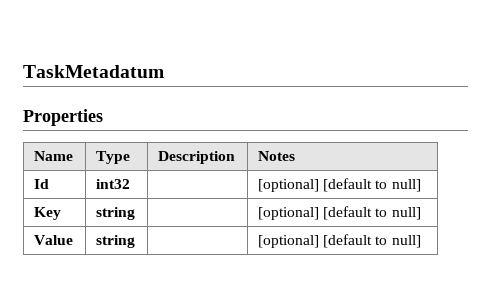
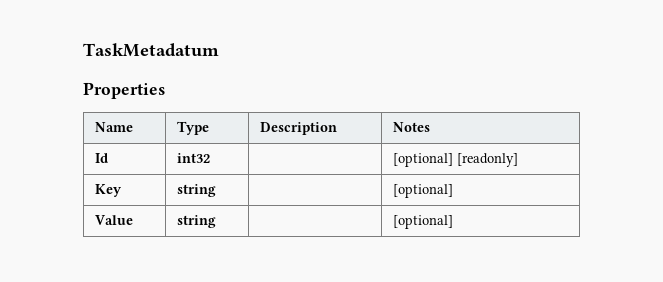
- Id | int32 | | [optional] [default to null]
+ Id | int32 | | [optional] [readonly]
- Key | string | | [optional] [default to null]
+ Key | string | | [optional]
- Value | string | | [optional] [default to null]
+ Value | string | | [optional]

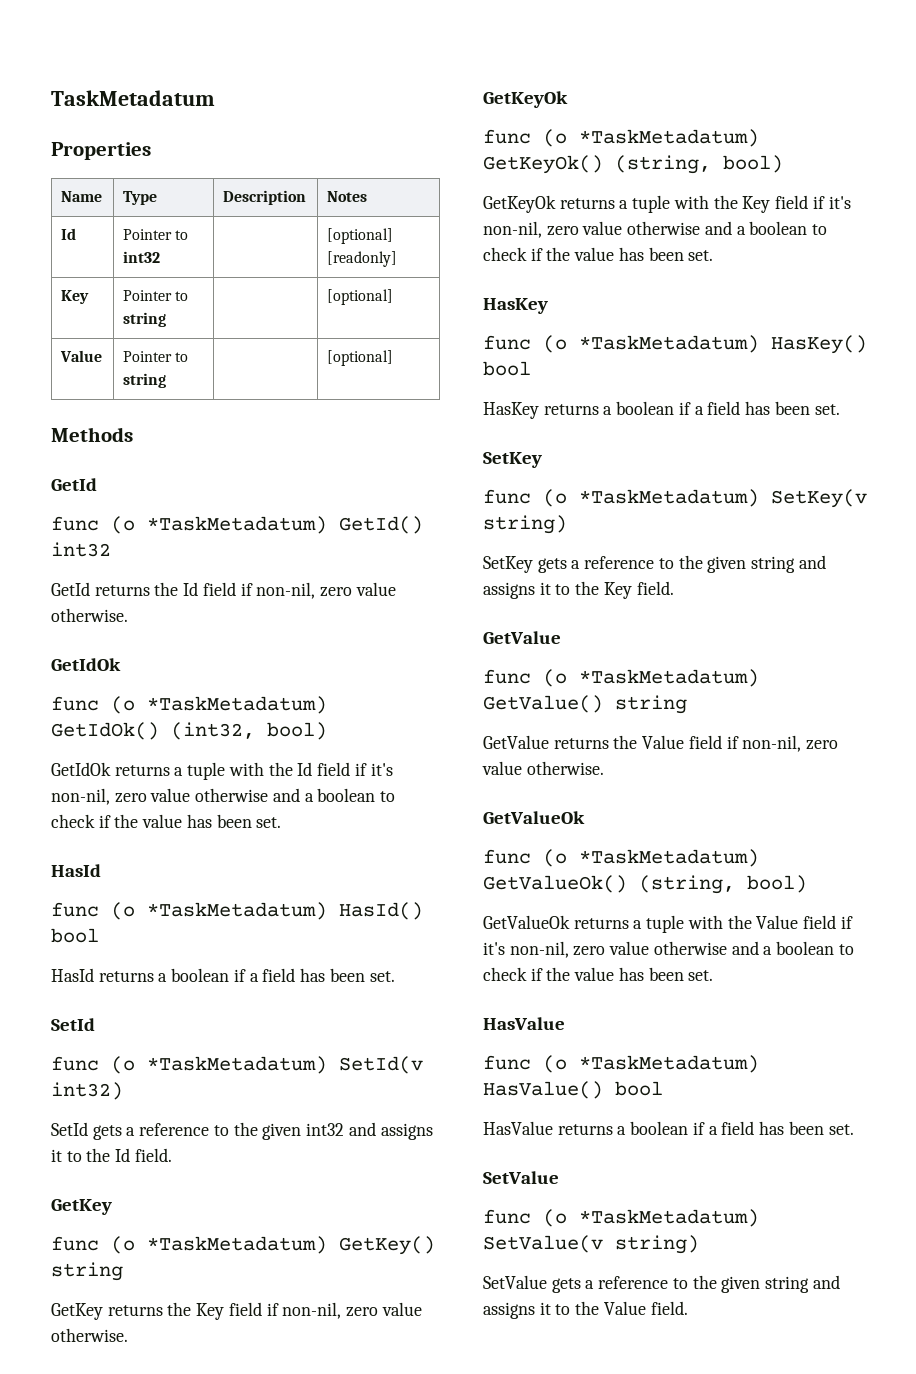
- Id | int32 | | [optional] [readonly]
+ Id | Pointer to int32 | | [optional] [readonly]
- Key | string | | [optional]
+ Key | Pointer to string | | [optional]
- Value | string | | [optional]
+ Value | Pointer to string | | [optional]
+ Methods
+ GetId
+ func (o *TaskMetadatum) GetId() int32
+ GetId returns the Id field if non-nil, zero value otherwise.
+ GetIdOk
+ func (o *TaskMetadatum) GetIdOk() (int32, bool)
+ GetIdOk returns a tuple with the Id field if it's non-nil, zero value otherwise and a boolean to check if the value has been set.
+ HasId
+ func (o *TaskMetadatum) HasId() bool
+ HasId returns a boolean if a field has been set.
+ SetId
+ func (o *TaskMetadatum) SetId(v int32)
+ SetId gets a reference to the given int32 and assigns it to the Id field.
+ GetKey
+ func (o *TaskMetadatum) GetKey() string
+ GetKey returns the Key field if non-nil, zero value otherwise.
+ GetKeyOk
+ func (o *TaskMetadatum) GetKeyOk() (string, bool)
+ GetKeyOk returns a tuple with the Key field if it's non-nil, zero value otherwise and a boolean to check if the value has been set.
+ HasKey
+ func (o *TaskMetadatum) HasKey() bool
+ HasKey returns a boolean if a field has been set.
+ SetKey
+ func (o *TaskMetadatum) SetKey(v string)
+ SetKey gets a reference to the given string and assigns it to the Key field.
+ GetValue
+ func (o *TaskMetadatum) GetValue() string
+ GetValue returns the Value field if non-nil, zero value otherwise.
+ GetValueOk
+ func (o *TaskMetadatum) GetValueOk() (string, bool)
+ GetValueOk returns a tuple with the Value field if it's non-nil, zero value otherwise and a boolean to check if the value has been set.
+ HasValue
+ func (o *TaskMetadatum) HasValue() bool
+ HasValue returns a boolean if a field has been set.
+ SetValue
+ func (o *TaskMetadatum) SetValue(v string)
+ SetValue gets a reference to the given string and assigns it to the Value field.

